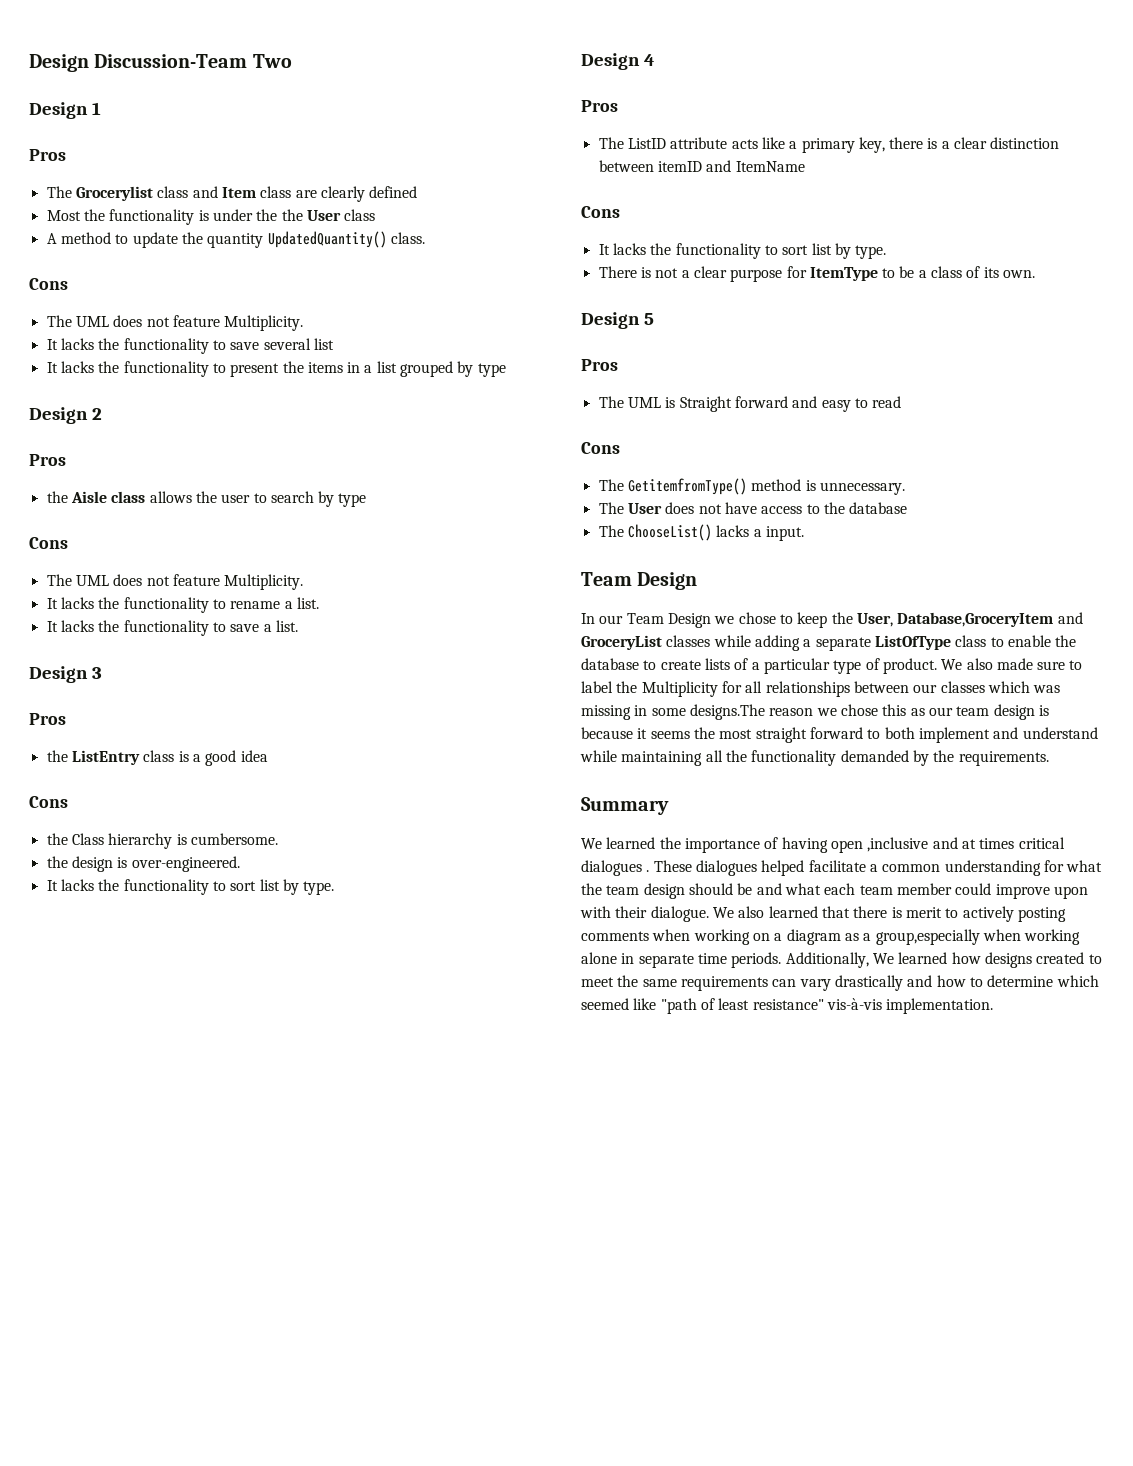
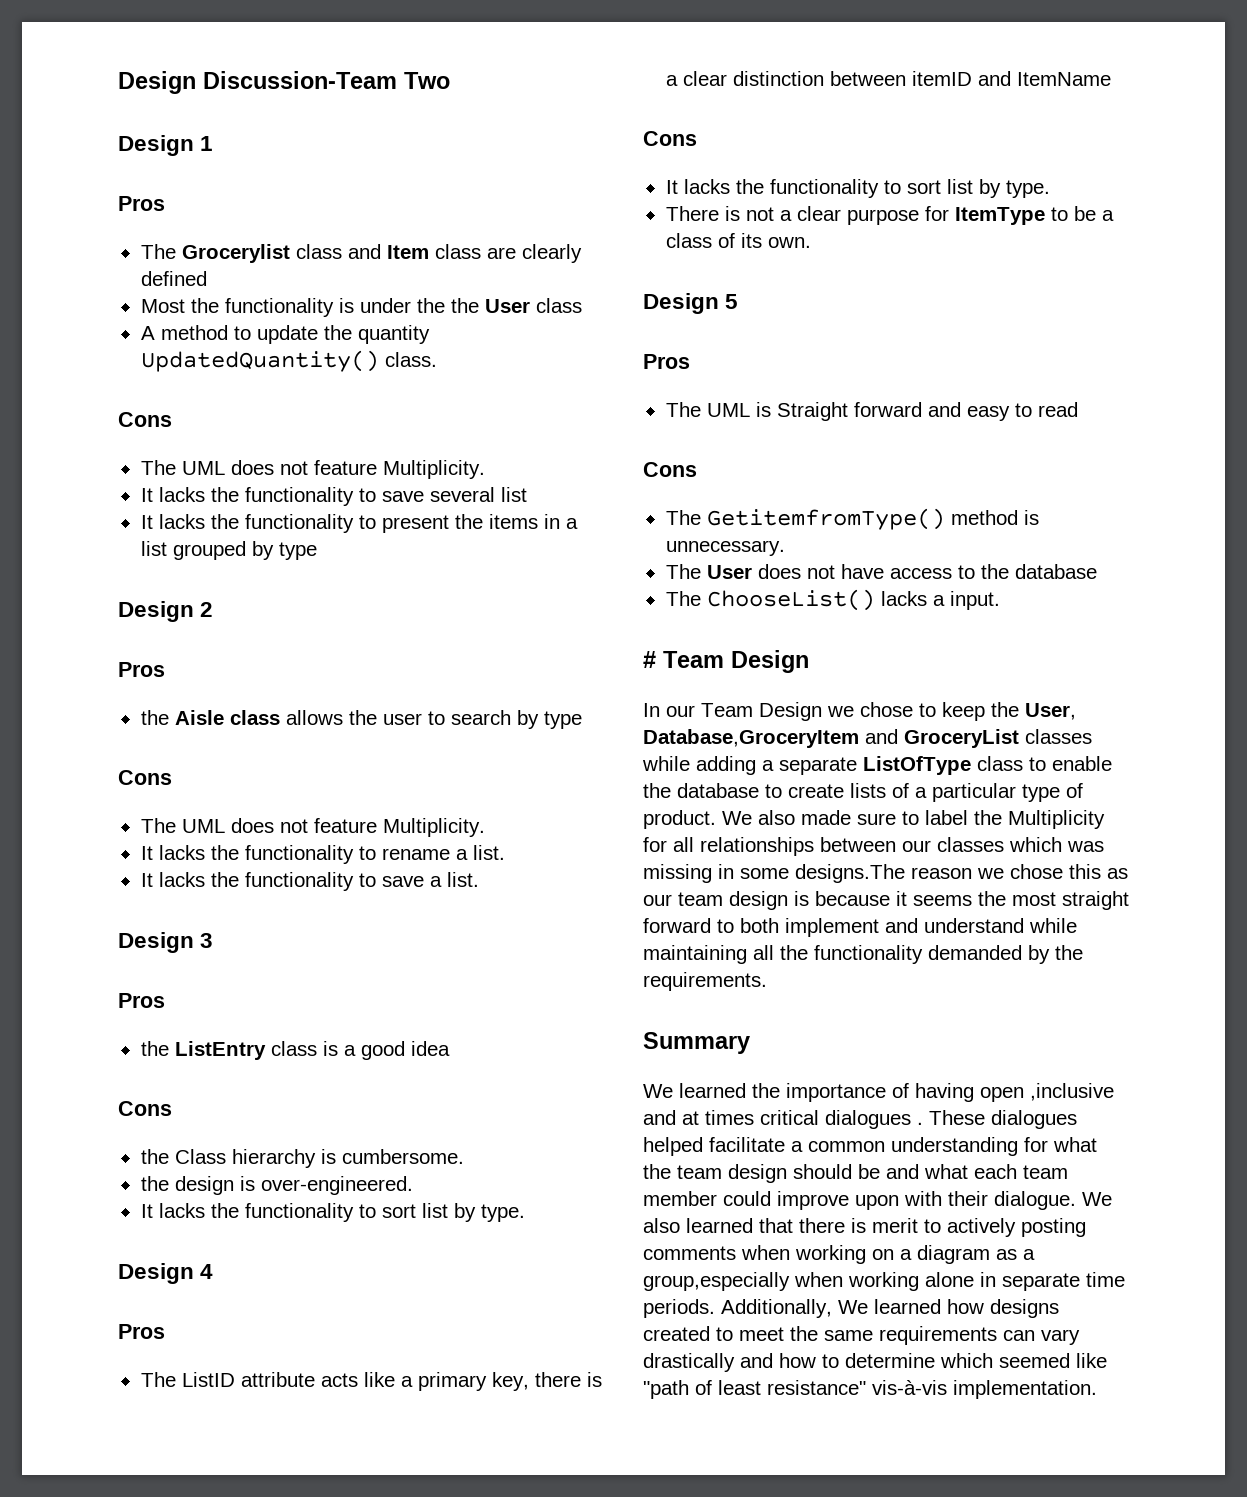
  The ChooseList() lacks a input.
- Team Design
+ # Team Design

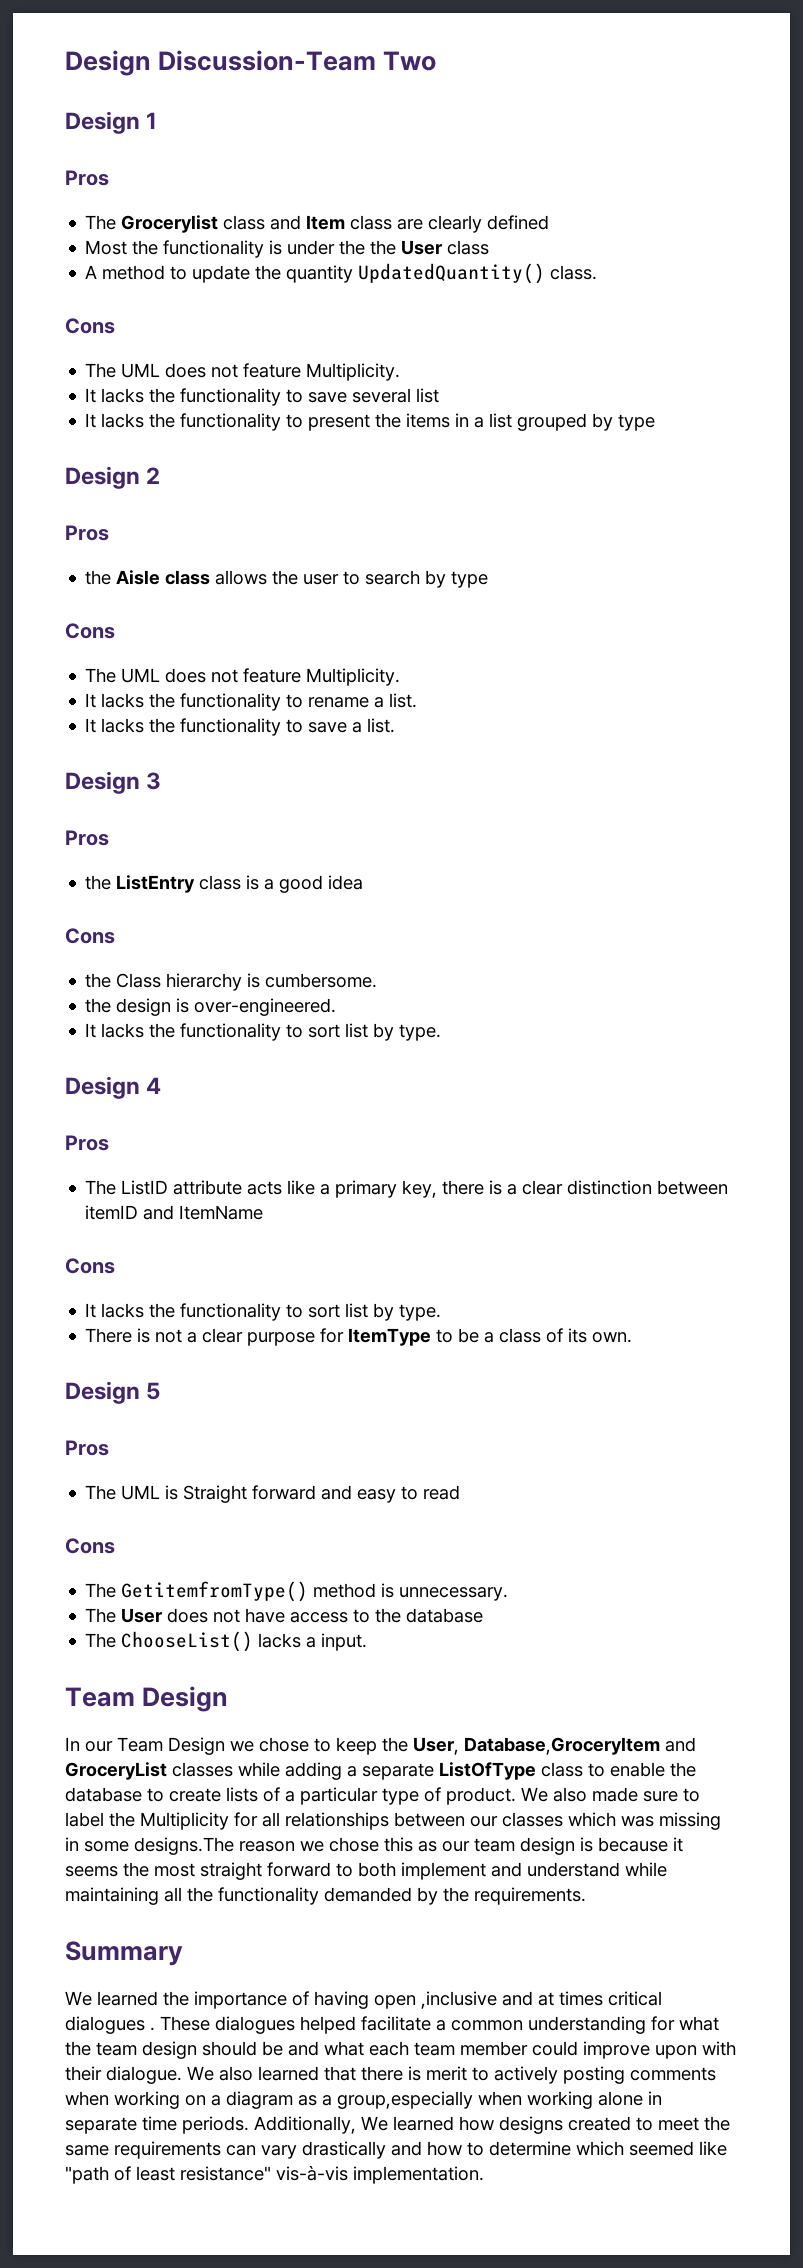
  The ChooseList() lacks a input.
- # Team Design
+ Team Design

